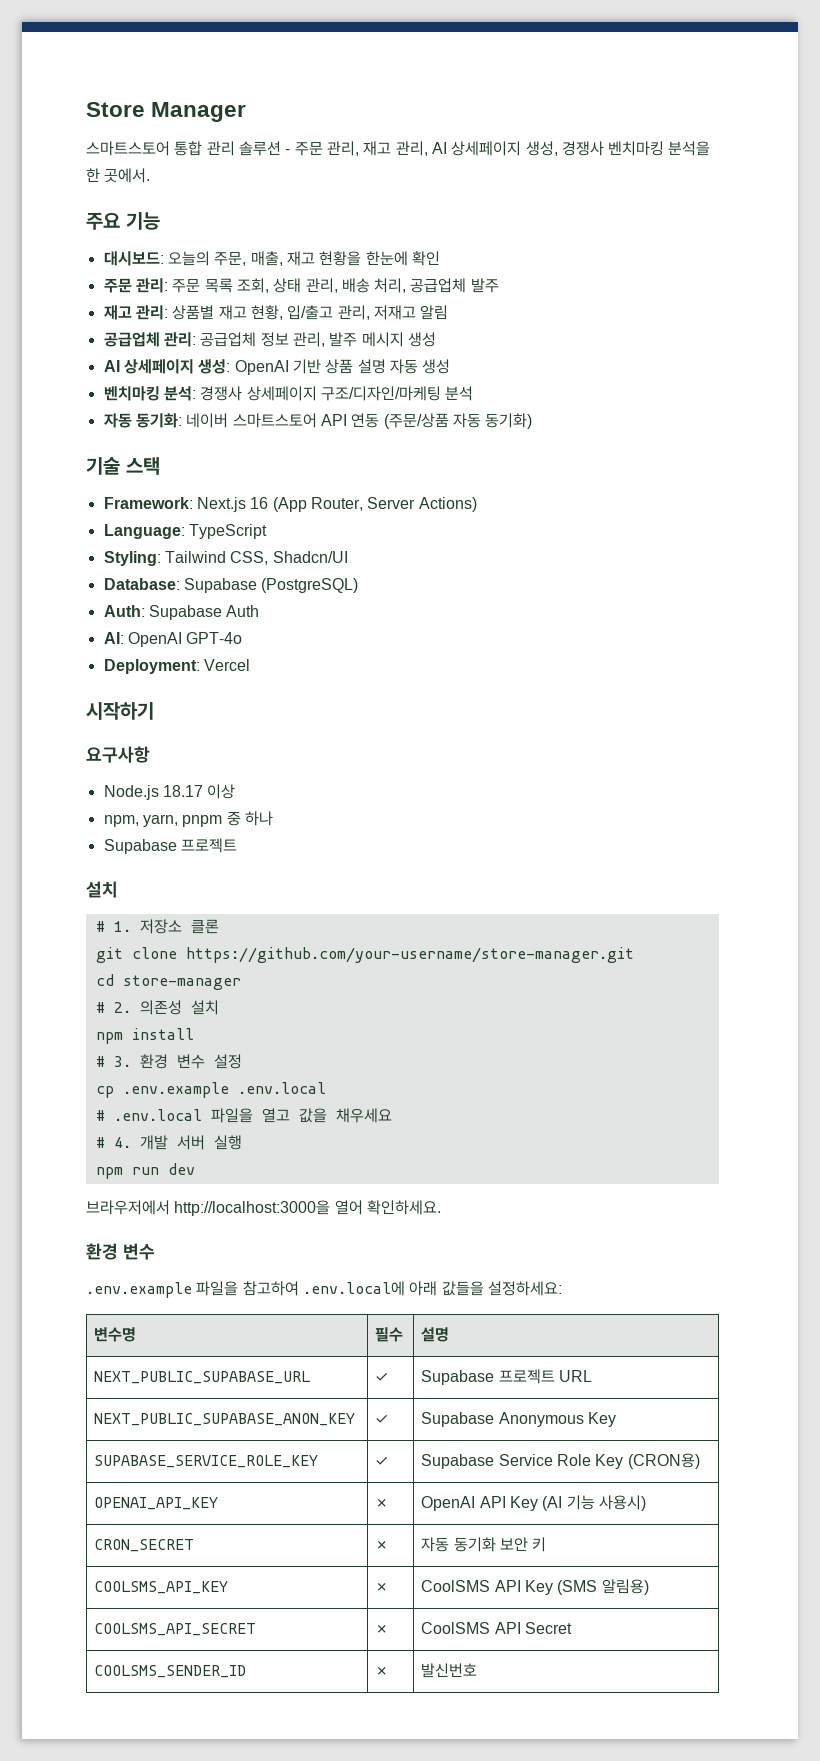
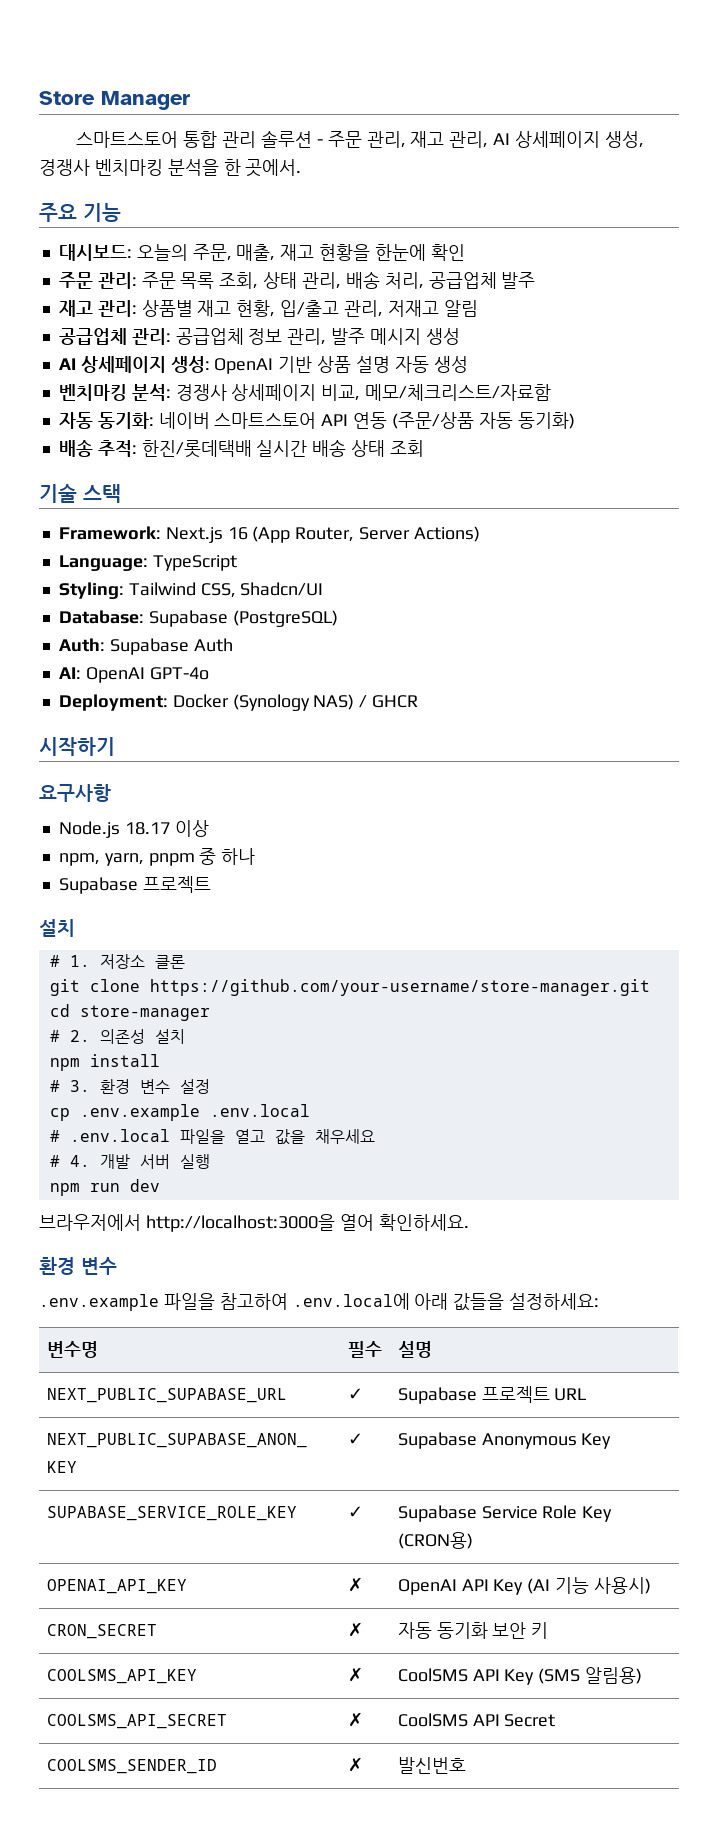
- 벤치마킹 분석: 경쟁사 상세페이지 구조/디자인/마케팅 분석
+ 벤치마킹 분석: 경쟁사 상세페이지 비교, 메모/체크리스트/자료함
+ 배송 추적: 한진/롯데택배 실시간 배송 상태 조회
- Deployment: Vercel
+ Deployment: Docker (Synology NAS) / GHCR

